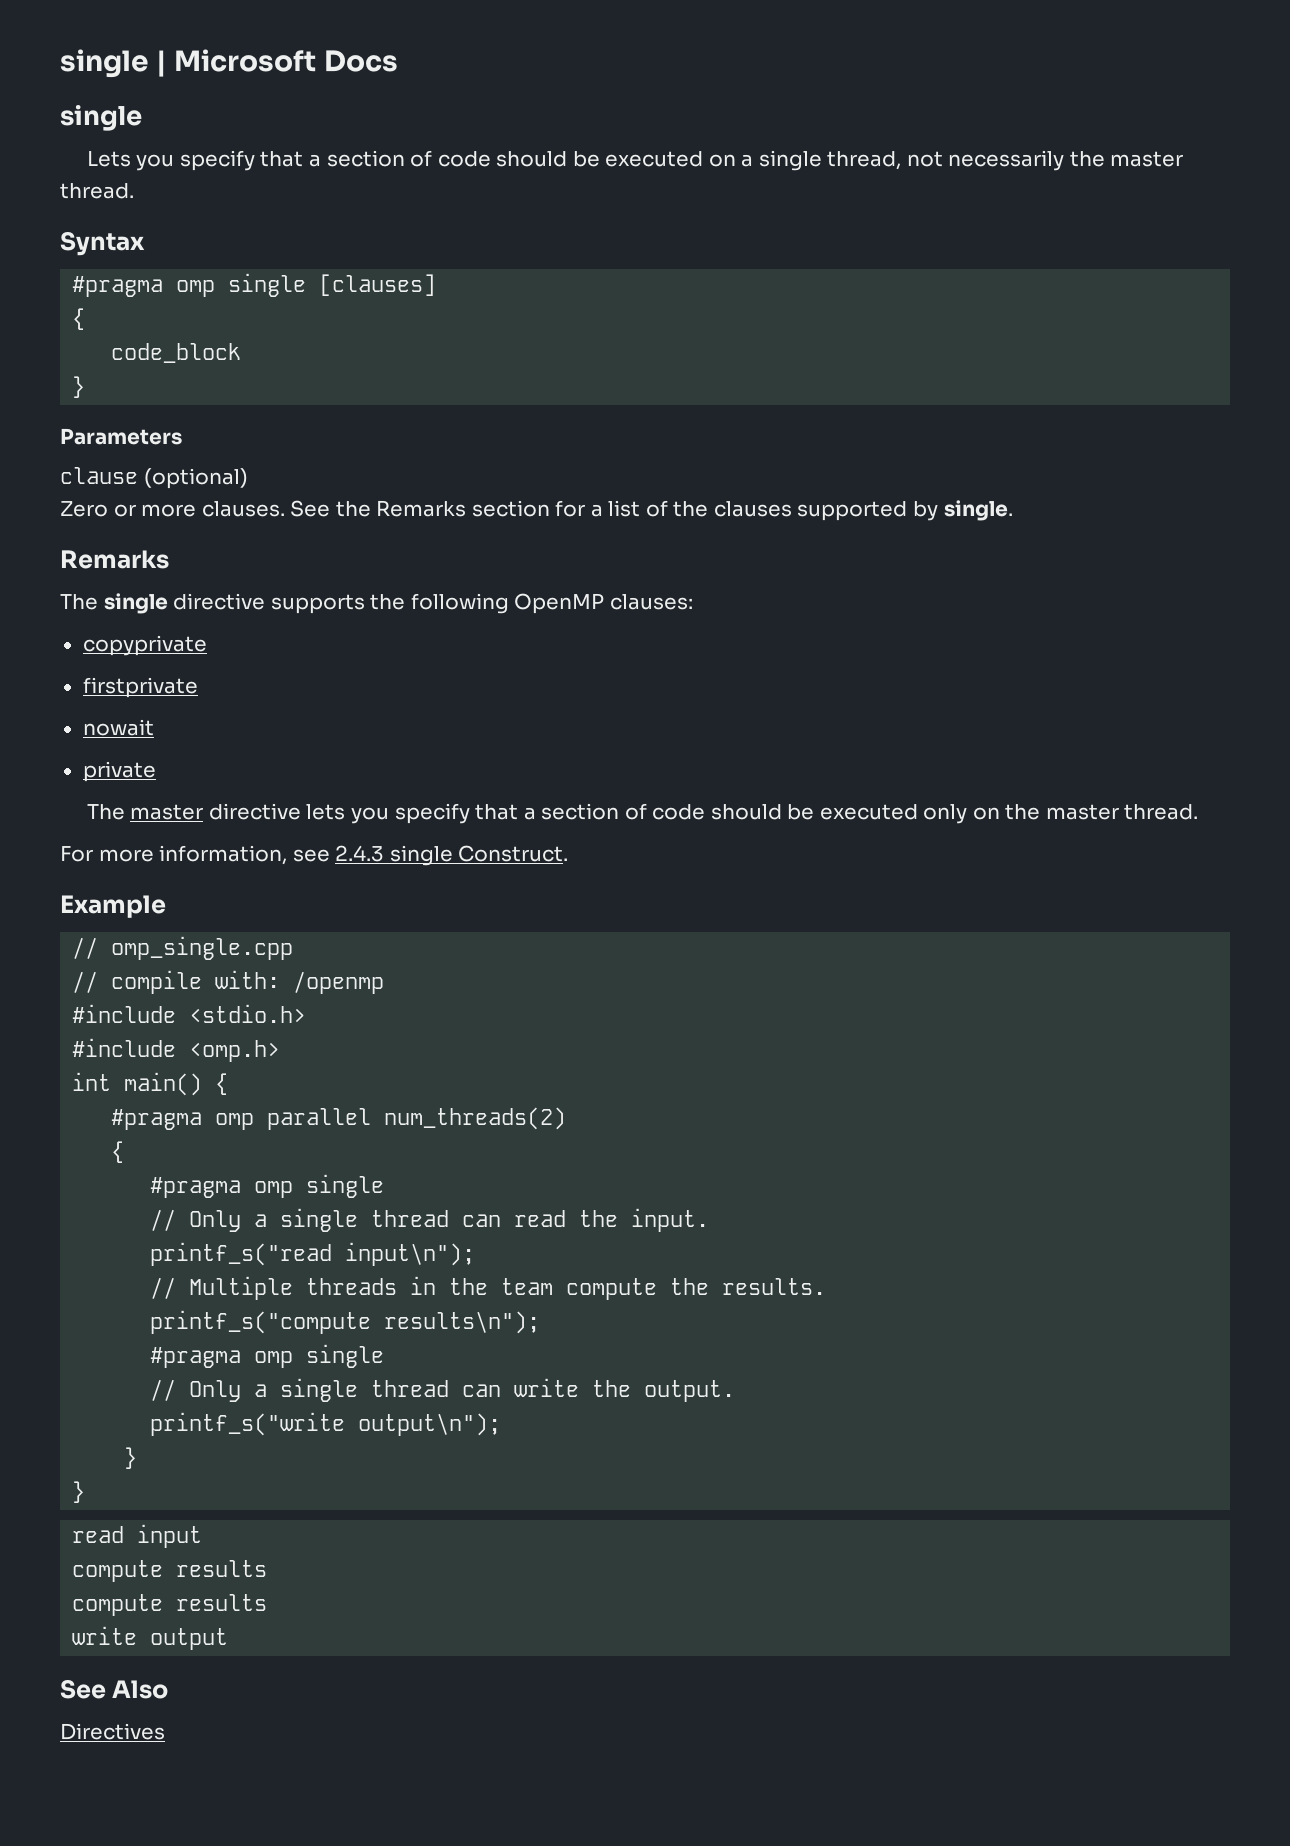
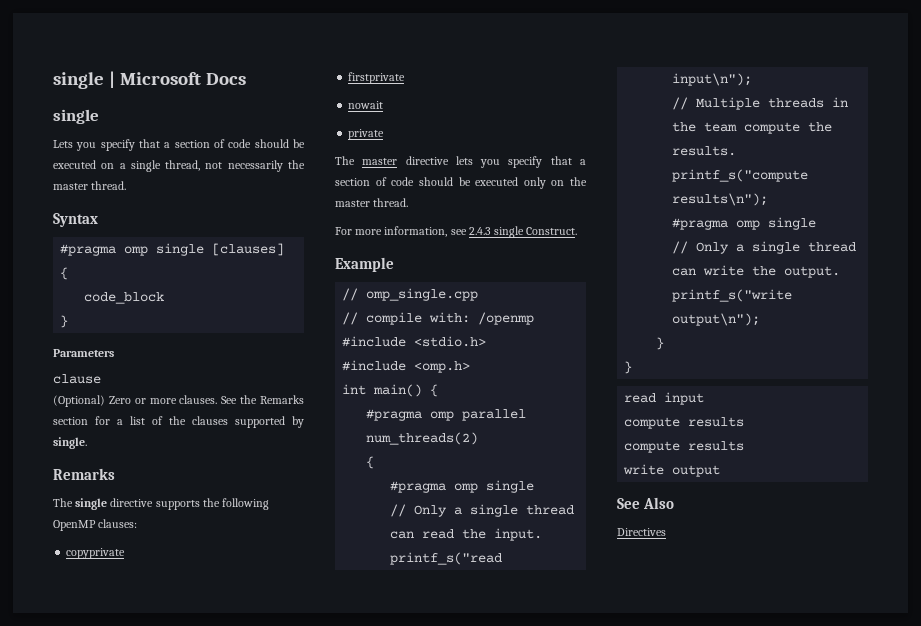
- clause (optional)
- Zero or more clauses.
+ clause
+ (Optional) Zero or more clauses.

